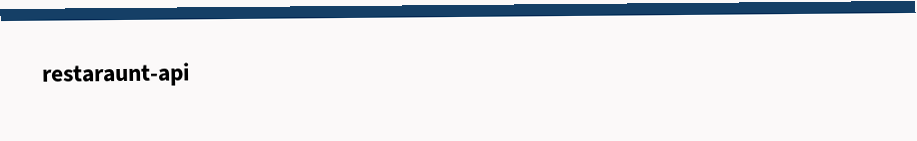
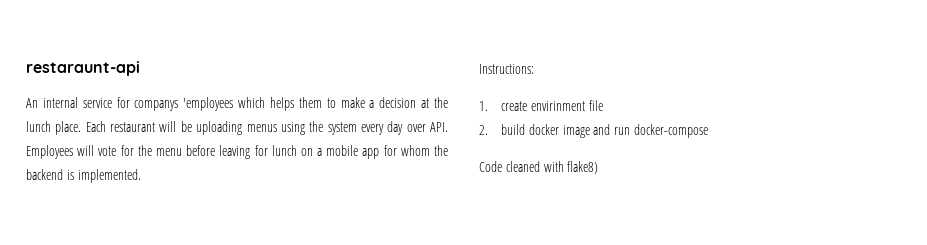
+ An internal service for companys 'employees which helps them to make a decision at the lunch place. Each restaurant will be uploading menus using the system every day over API. Employees will vote for the menu before leaving for lunch on a mobile app for whom the backend is implemented.
+ Instructions:
+ 1. create envirinment file
+ 2. build docker image and run docker-compose
+ Code cleaned with flake8)

